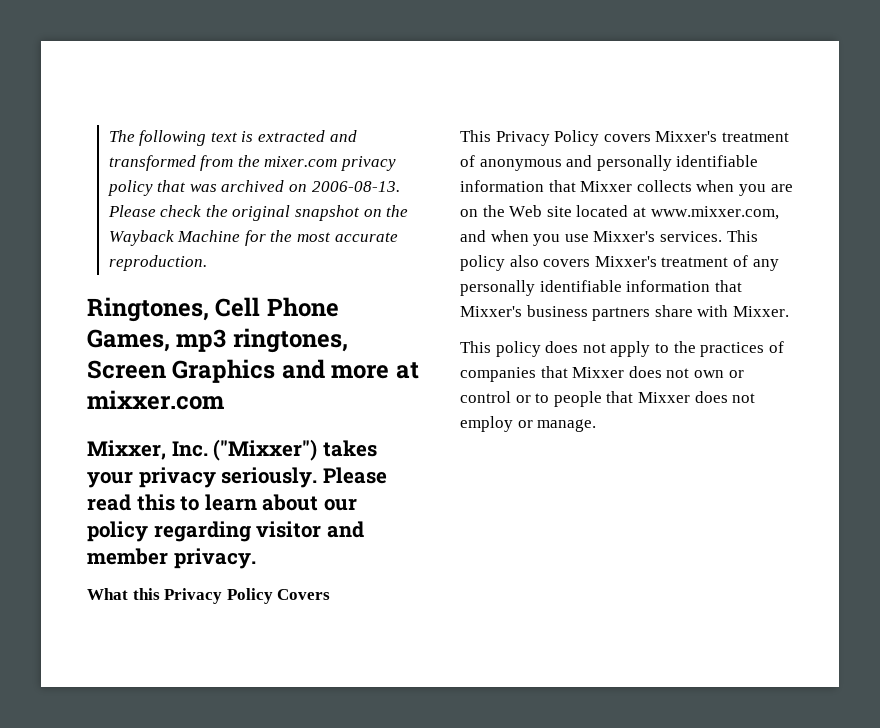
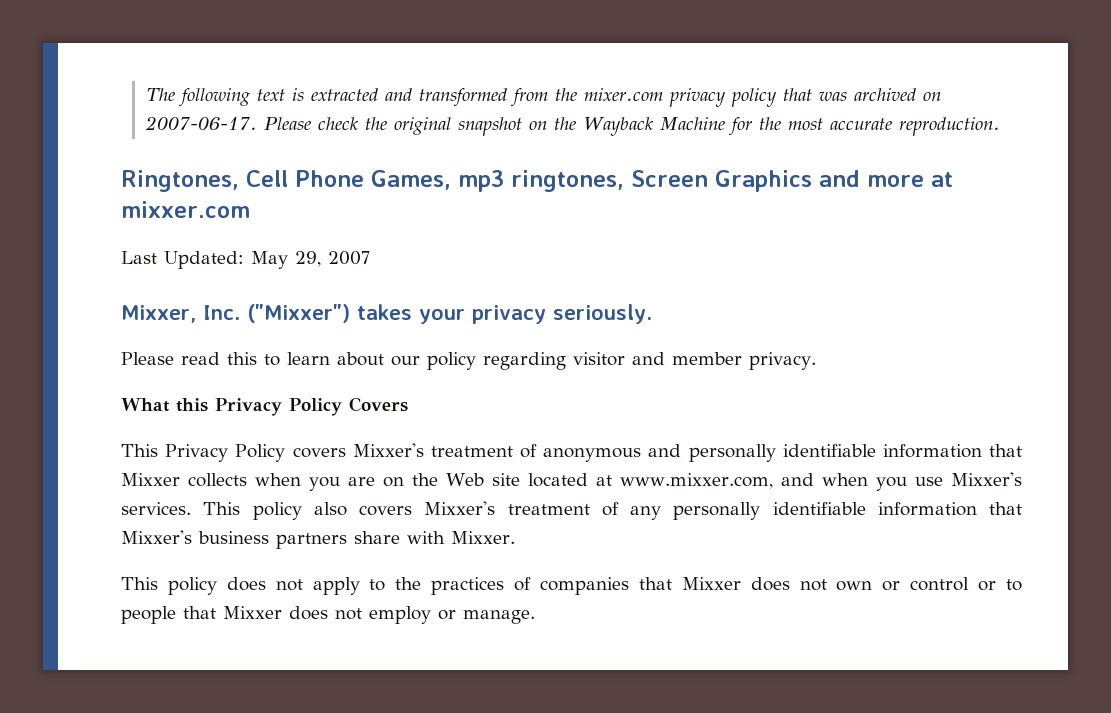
- The following text is extracted and transformed from the mixer.com privacy policy that was archived on 2006-08-13.
+ The following text is extracted and transformed from the mixer.com privacy policy that was archived on 2007-06-17.
+ Last Updated: May 29, 2007
- Mixxer, Inc. ("Mixxer") takes your privacy seriously. Please read this to learn about our policy regarding visitor and member privacy.
+ Mixxer, Inc. ("Mixxer") takes your privacy seriously.
+ Please read this to learn about our policy regarding visitor and member privacy.

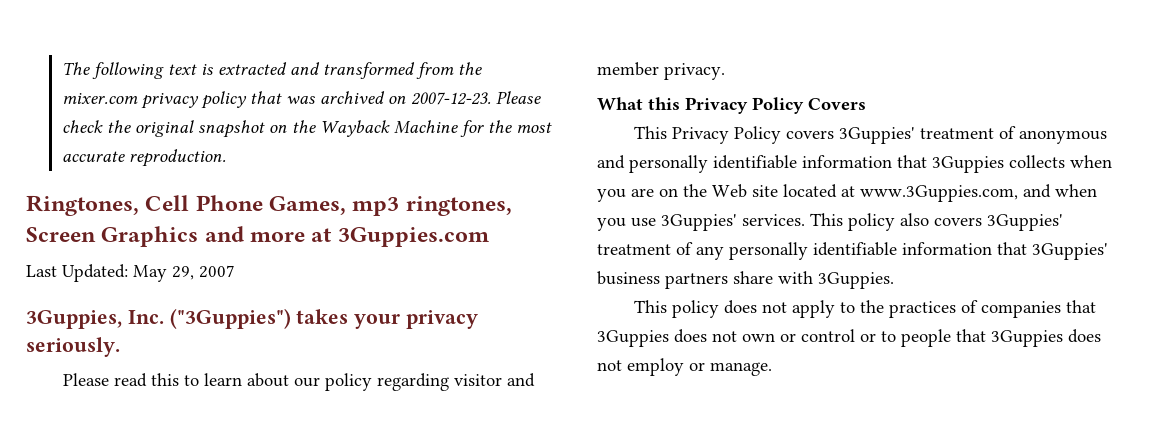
- The following text is extracted and transformed from the mixer.com privacy policy that was archived on 2007-06-17.
+ The following text is extracted and transformed from the mixer.com privacy policy that was archived on 2007-12-23.
- Ringtones, Cell Phone Games, mp3 ringtones, Screen Graphics and more at mixxer.com
+ Ringtones, Cell Phone Games, mp3 ringtones, Screen Graphics and more at 3Guppies.com
- Mixxer, Inc. ("Mixxer") takes your privacy seriously.
+ 3Guppies, Inc. ("3Guppies") takes your privacy seriously.
- This Privacy Policy covers Mixxer's treatment of anonymous and personally identifiable information that Mixxer collects when you are on the Web site located at www.mixxer.com, and when you use Mixxer's services.
+ This Privacy Policy covers 3Guppies' treatment of anonymous and personally identifiable information that 3Guppies collects when you are on the Web site located at www.3Guppies.com, and when you use 3Guppies' services.
- This policy also covers Mixxer's treatment of any personally identifiable information that Mixxer's business partners share with Mixxer.
+ This policy also covers 3Guppies' treatment of any personally identifiable information that 3Guppies' business partners share with 3Guppies.
- This policy does not apply to the practices of companies that Mixxer does not own or control or to people that Mixxer does not employ or manage.
+ This policy does not apply to the practices of companies that 3Guppies does not own or control or to people that 3Guppies does not employ or manage.

